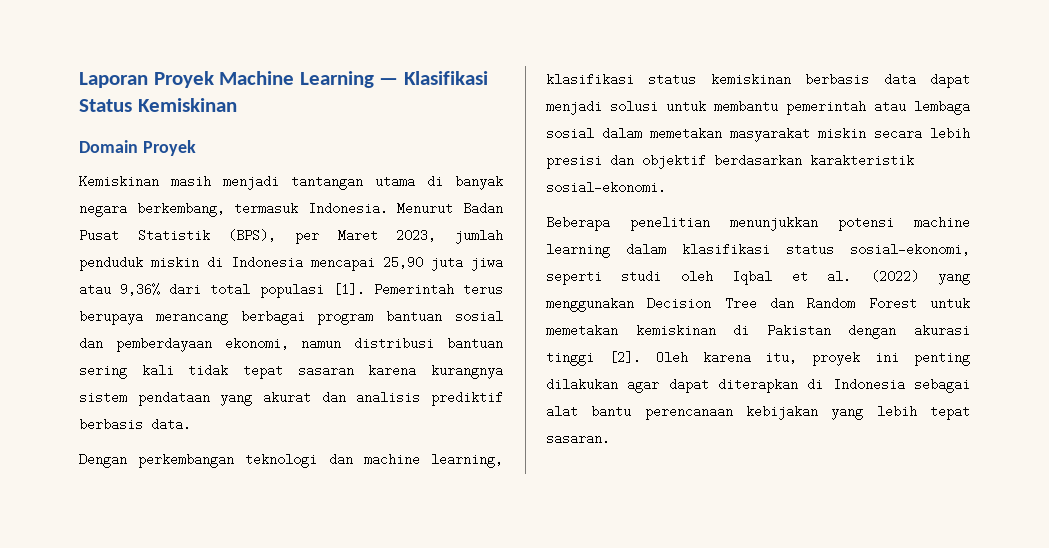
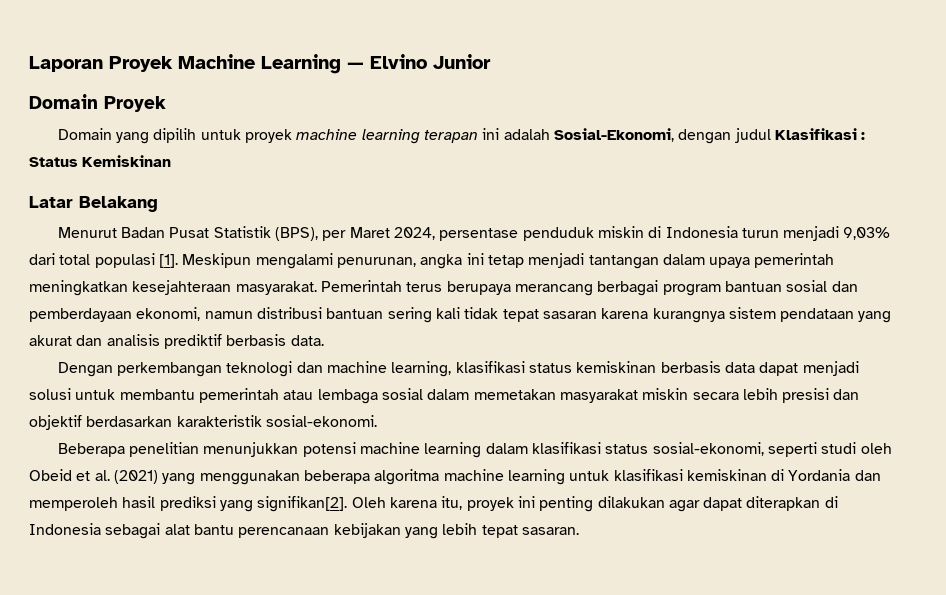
- Laporan Proyek Machine Learning — Klasifikasi Status Kemiskinan
+ Laporan Proyek Machine Learning — Elvino Junior
- Kemiskinan masih menjadi tantangan utama di banyak negara berkembang, termasuk Indonesia. Menurut Badan Pusat Statistik (BPS), per Maret 2023, jumlah penduduk miskin di Indonesia mencapai 25,90 juta jiwa atau 9,36% dari total populasi [1].
+ Domain yang dipilih untuk proyek machine learning terapan ini adalah Sosial-Ekonomi, dengan judul Klasifikasi : Status Kemiskinan
+ Latar Belakang
+ Menurut Badan Pusat Statistik (BPS), per Maret 2024, persentase penduduk miskin di Indonesia turun menjadi 9,03% dari total populasi [1]. Meskipun mengalami penurunan, angka ini tetap menjadi tantangan dalam upaya pemerintah meningkatkan kesejahteraan masyarakat.
- Beberapa penelitian menunjukkan potensi machine learning dalam klasifikasi status sosial-ekonomi, seperti studi oleh Iqbal et al. (2022) yang menggunakan Decision Tree dan Random Forest untuk memetakan kemiskinan di Pakistan dengan akurasi tinggi [2].
+ Beberapa penelitian menunjukkan potensi machine learning dalam klasifikasi status sosial-ekonomi, seperti studi oleh Obeid et al. (2021) yang menggunakan beberapa algoritma machine learning untuk klasifikasi kemiskinan di Yordania dan memperoleh hasil prediksi yang signifikan[2].

